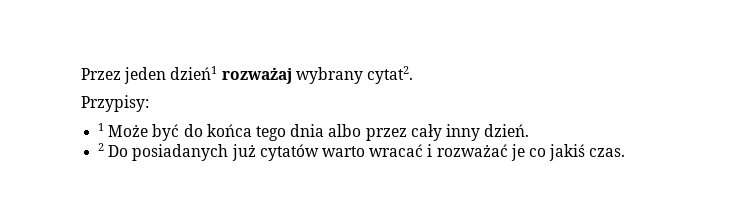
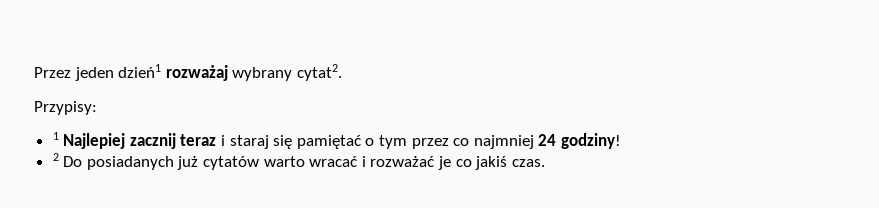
- 1 Może być do końca tego dnia albo przez cały inny dzień.
+ 1 Najlepiej zacznij teraz i staraj się pamiętać o tym przez co najmniej 24 godziny!

